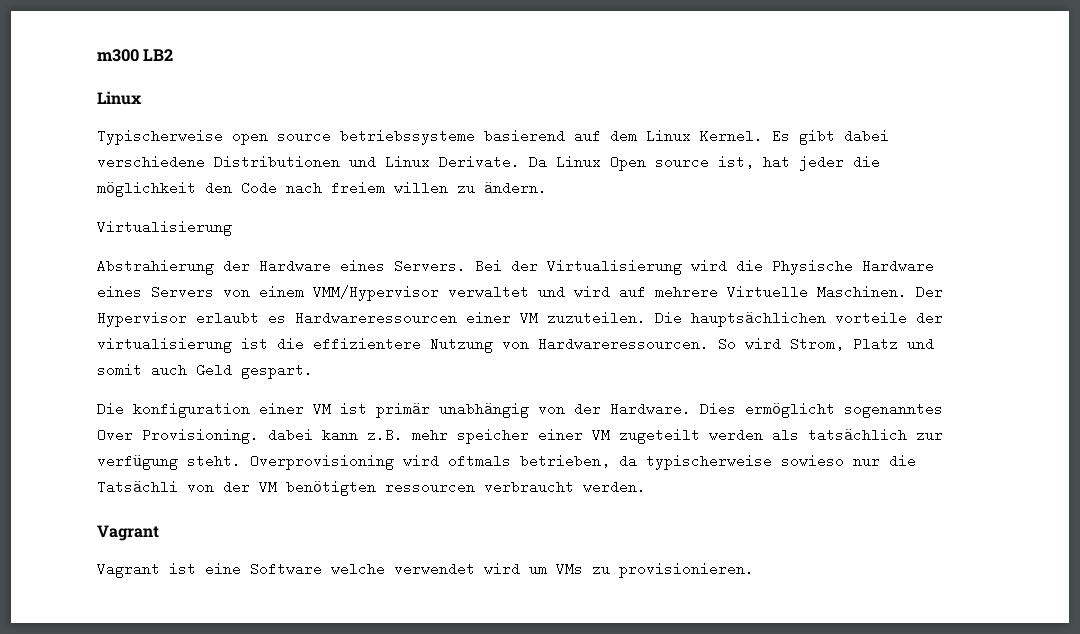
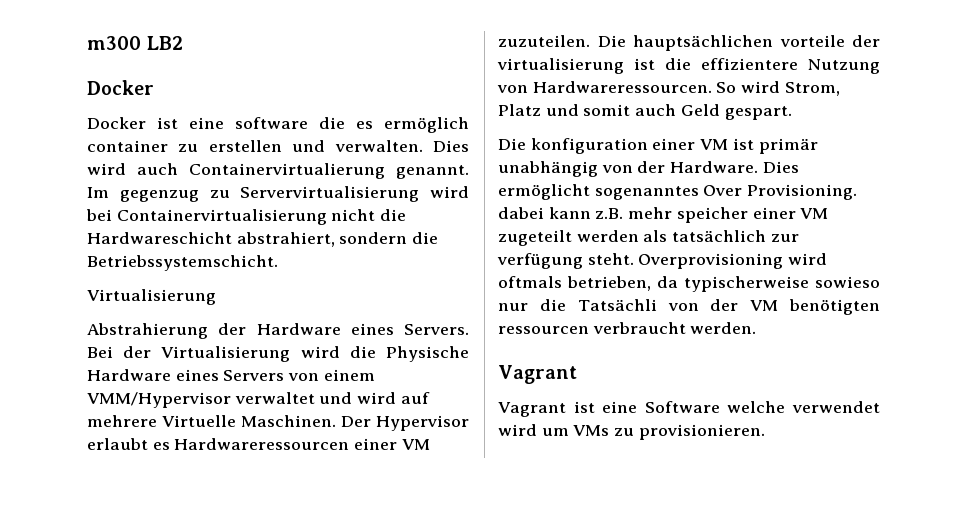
  m300 LB2
- Linux
- Typischerweise open source betriebssysteme basierend auf dem Linux Kernel. Es gibt dabei verschiedene Distributionen und Linux Derivate. Da Linux Open source ist, hat jeder die möglichkeit den Code nach freiem willen zu ändern.
+ Docker
+ Docker ist eine software die es ermöglich container zu erstellen und verwalten. Dies wird auch Containervirtualierung genannt. Im gegenzug zu Servervirtualisierung wird bei Containervirtualisierung nicht die Hardwareschicht abstrahiert, sondern die Betriebssystemschicht.

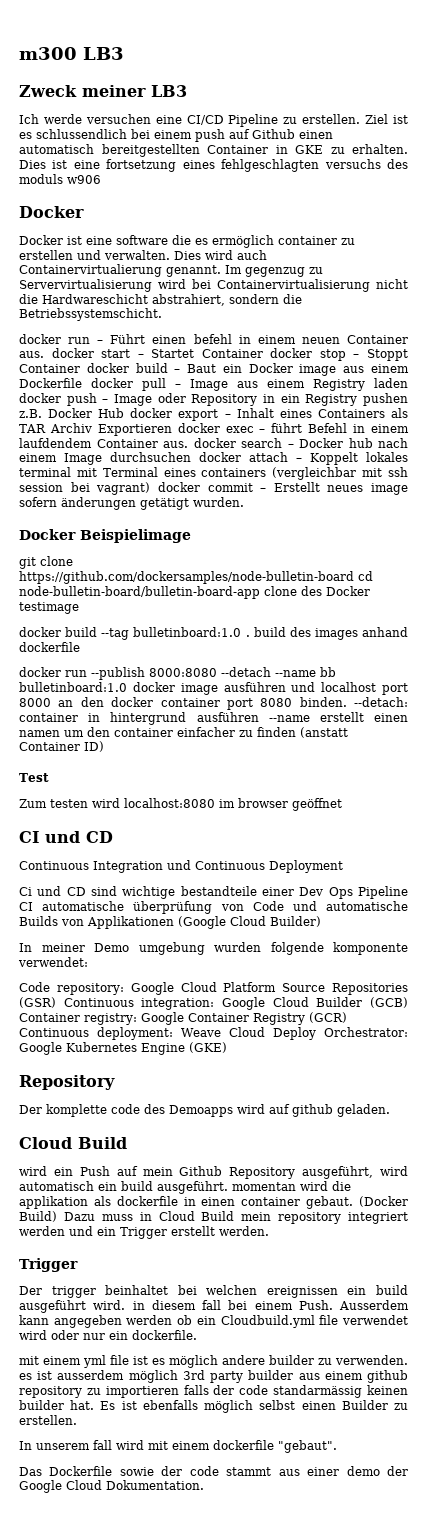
- m300 LB2
+ m300 LB3
+ Zweck meiner LB3
+ Ich werde versuchen eine CI/CD Pipeline zu erstellen. Ziel ist es schlussendlich bei einem push auf Github einen automatisch bereitgestellten Container in GKE zu erhalten. Dies ist eine fortsetzung eines fehlgeschlagten versuchs des moduls w906
  Im gegenzug zu Servervirtualisierung wird bei Containervirtualisierung nicht die Hardwareschicht abstrahiert, sondern die Betriebssystemschicht.
- Virtualisierung
- Abstrahierung der Hardware eines Servers. Bei der Virtualisierung wird die Physische Hardware eines Servers von einem VMM/Hypervisor verwaltet und wird auf mehrere Virtuelle Maschinen. Der Hypervisor erlaubt es Hardwareressourcen einer VM zuzuteilen. Die hauptsächlichen vorteile der virtualisierung ist die effizientere Nutzung von Hardwareressourcen. So wird Strom, Platz und somit auch Geld gespart.
- Die konfiguration einer VM ist primär unabhängig von der Hardware. Dies ermöglicht sogenanntes Over Provisioning. dabei kann z.B. mehr speicher einer VM zugeteilt werden als tatsächlich zur verfügung steht. Overprovisioning wird oftmals betrieben, da typischerweise sowieso nur die Tatsächli von der VM benötigten ressourcen verbraucht werden.
- Vagrant
- Vagrant ist eine Software welche verwendet wird um VMs zu provisionieren.
+ docker run – Führt einen befehl in einem neuen Container aus. docker start – Startet Container docker stop – Stoppt Container docker build – Baut ein Docker image aus einem Dockerfile docker pull – Image aus einem Registry laden docker push – Image oder Repository in ein Registry pushen z.B. Docker Hub docker export – Inhalt eines Containers als TAR Archiv Exportieren docker exec – führt Befehl in einem laufdendem Container aus. docker search – Docker hub nach einem Image durchsuchen docker attach – Koppelt lokales terminal mit Terminal eines containers (vergleichbar mit ssh session bei vagrant) docker commit – Erstellt neues image sofern änderungen getätigt wurden.
+ Docker Beispielimage
+ git clone https://github.com/dockersamples/node-bulletin-board cd node-bulletin-board/bulletin-board-app clone des Docker testimage
+ docker build --tag bulletinboard:1.0 . build des images anhand dockerfile
+ docker run --publish 8000:8080 --detach --name bb bulletinboard:1.0 docker image ausführen und localhost port 8000 an den docker container port 8080 binden. --detach: container in hintergrund ausführen --name erstellt einen namen um den container einfacher zu finden (anstatt Container ID)
+ Test
+ Zum testen wird localhost:8080 im browser geöffnet
+ CI und CD
+ Continuous Integration und Continuous Deployment
+ Ci und CD sind wichtige bestandteile einer Dev Ops Pipeline CI automatische überprüfung von Code und automatische Builds von Applikationen (Google Cloud Builder)
+ In meiner Demo umgebung wurden folgende komponente verwendet:
+ Code repository: Google Cloud Platform Source Repositories (GSR) Continuous integration: Google Cloud Builder (GCB) Container registry: Google Container Registry (GCR) Continuous deployment: Weave Cloud Deploy Orchestrator: Google Kubernetes Engine (GKE)
+ Repository
+ Der komplette code des Demoapps wird auf github geladen.
+ Cloud Build
+ wird ein Push auf mein Github Repository ausgeführt, wird automatisch ein build ausgeführt. momentan wird die applikation als dockerfile in einen container gebaut. (Docker Build) Dazu muss in Cloud Build mein repository integriert werden und ein Trigger erstellt werden.
+ Trigger
+ Der trigger beinhaltet bei welchen ereignissen ein build ausgeführt wird. in diesem fall bei einem Push. Ausserdem kann angegeben werden ob ein Cloudbuild.yml file verwendet wird oder nur ein dockerfile.
+ mit einem yml file ist es möglich andere builder zu verwenden. es ist ausserdem möglich 3rd party builder aus einem github repository zu importieren falls der code standarmässig keinen builder hat. Es ist ebenfalls möglich selbst einen Builder zu erstellen.
+ In unserem fall wird mit einem dockerfile "gebaut".
+ Das Dockerfile sowie der code stammt aus einer demo der Google Cloud Dokumentation.

